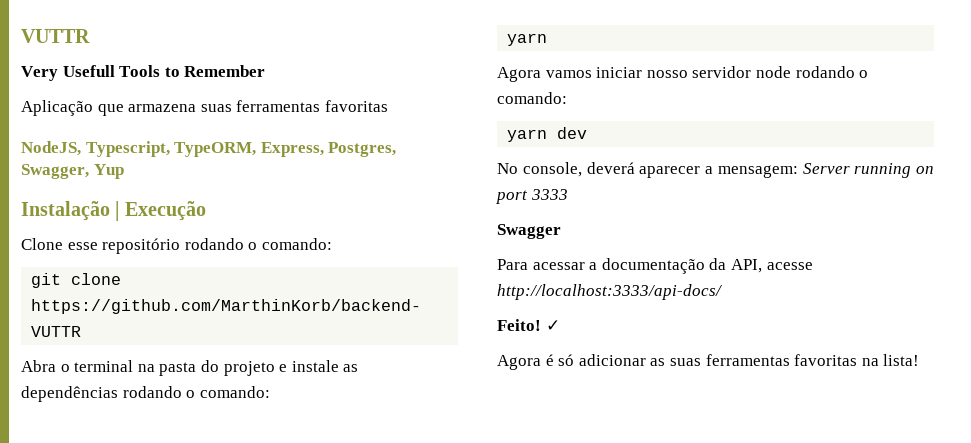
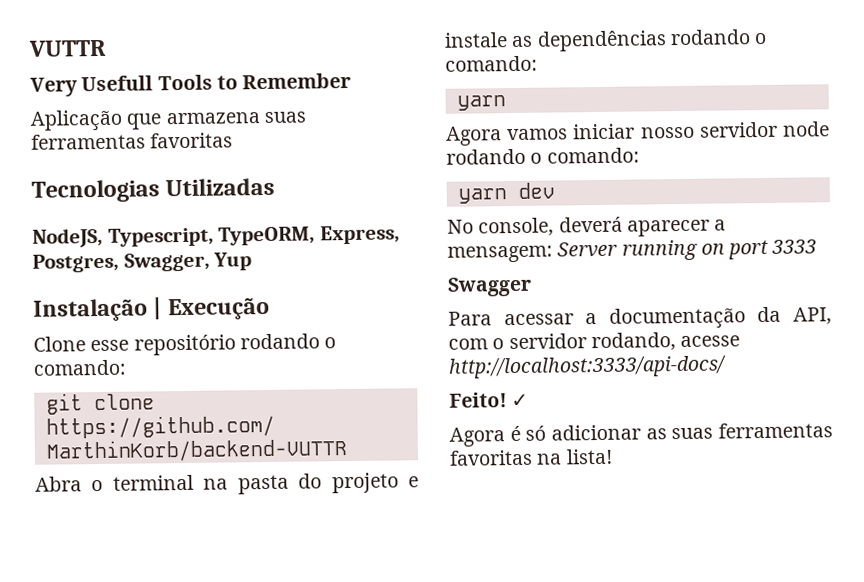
+ Tecnologias Utilizadas
- Para acessar a documentação da API, acesse http://localhost:3333/api-docs/
+ Para acessar a documentação da API, com o servidor rodando, acesse http://localhost:3333/api-docs/

